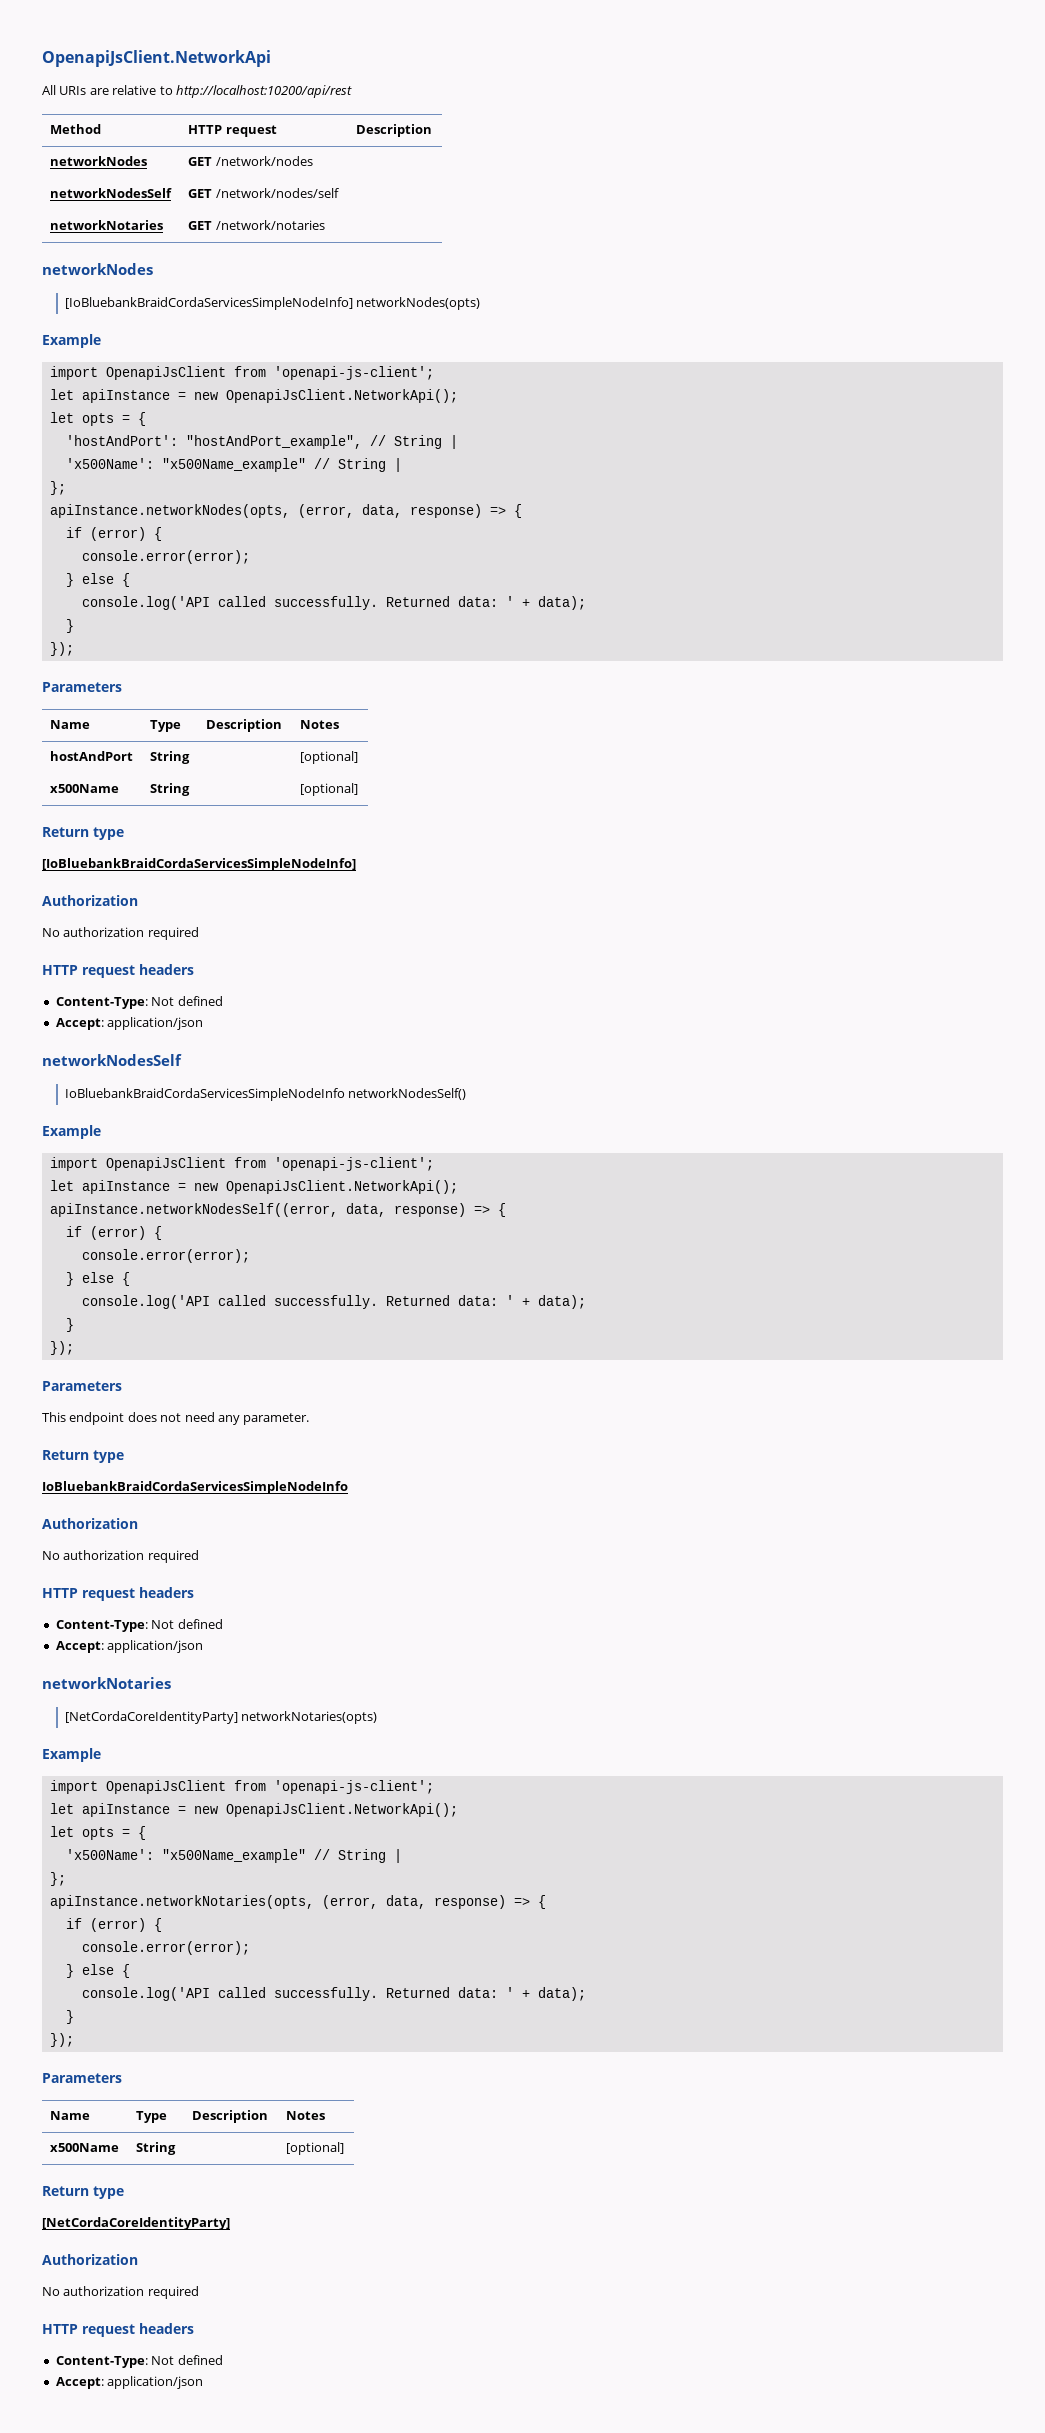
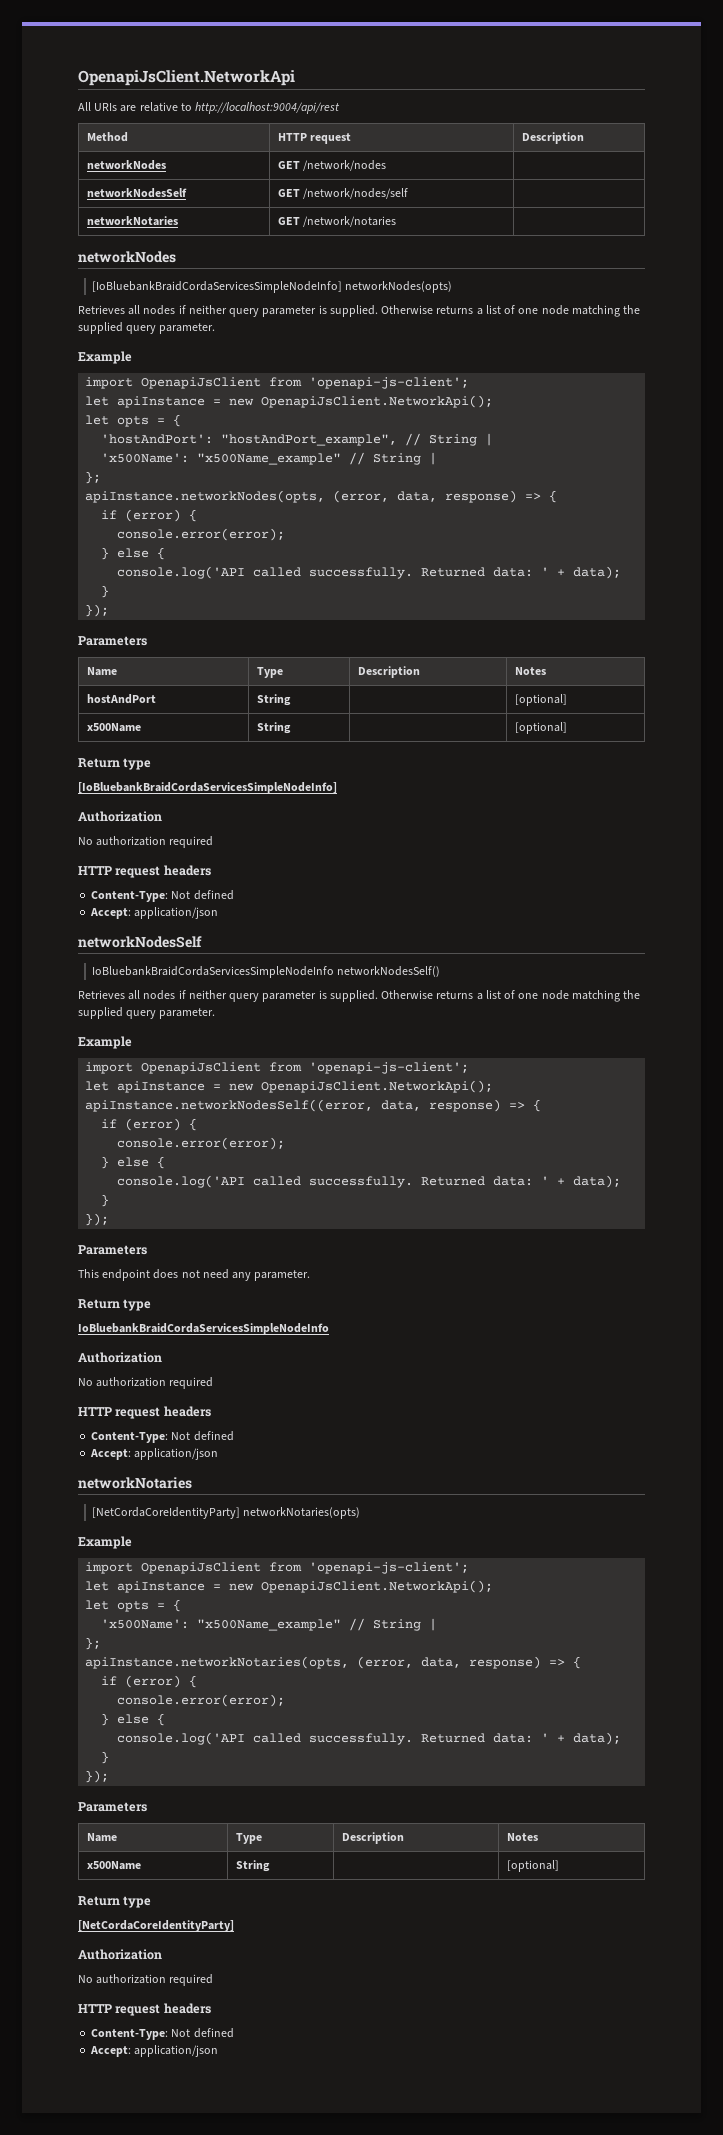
- All URIs are relative to http://localhost:10200/api/rest
+ All URIs are relative to http://localhost:9004/api/rest
  [IoBluebankBraidCordaServicesSimpleNodeInfo] networkNodes(opts)
+ Retrieves all nodes if neither query parameter is supplied. Otherwise returns a list of one node matching the supplied query parameter.
  IoBluebankBraidCordaServicesSimpleNodeInfo networkNodesSelf()
+ Retrieves all nodes if neither query parameter is supplied. Otherwise returns a list of one node matching the supplied query parameter.

